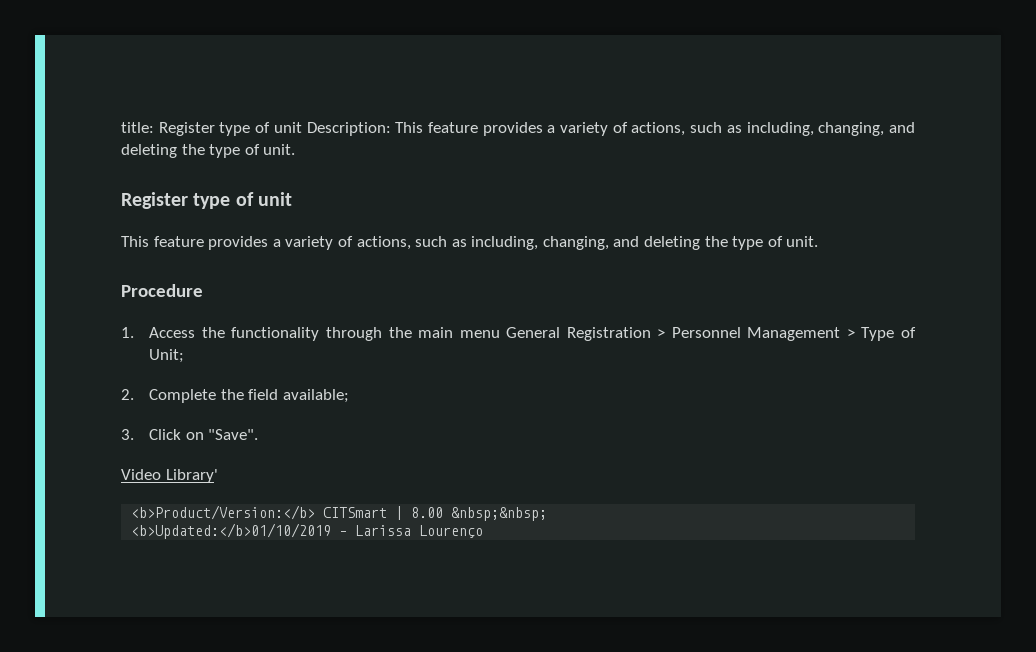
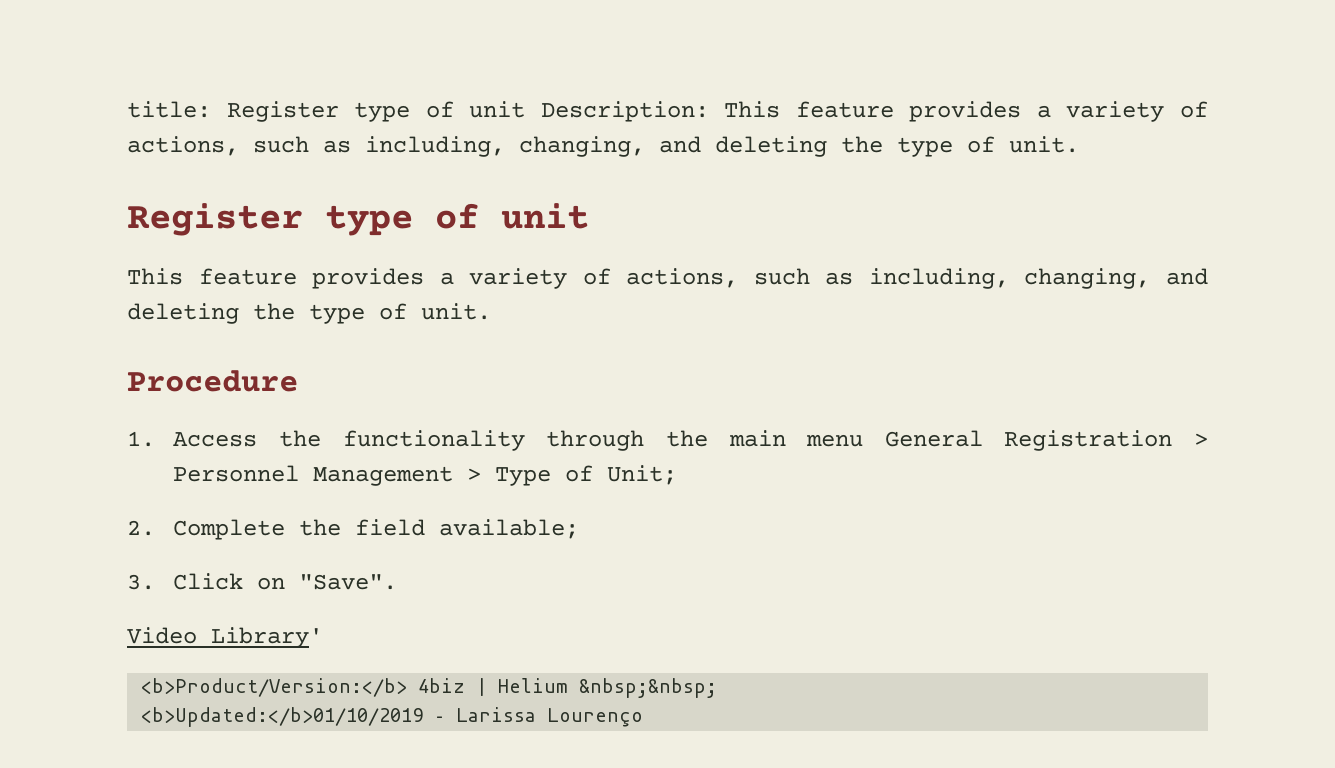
- <b>Product/Version:</b> CITSmart | 8.00 &nbsp;&nbsp;
+ <b>Product/Version:</b> 4biz | Helium &nbsp;&nbsp;

